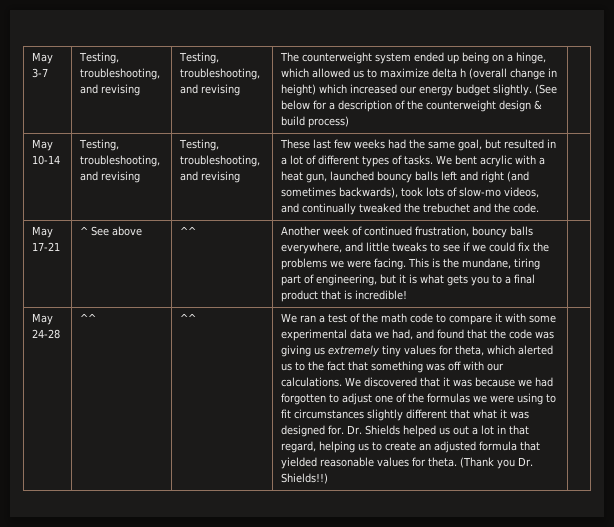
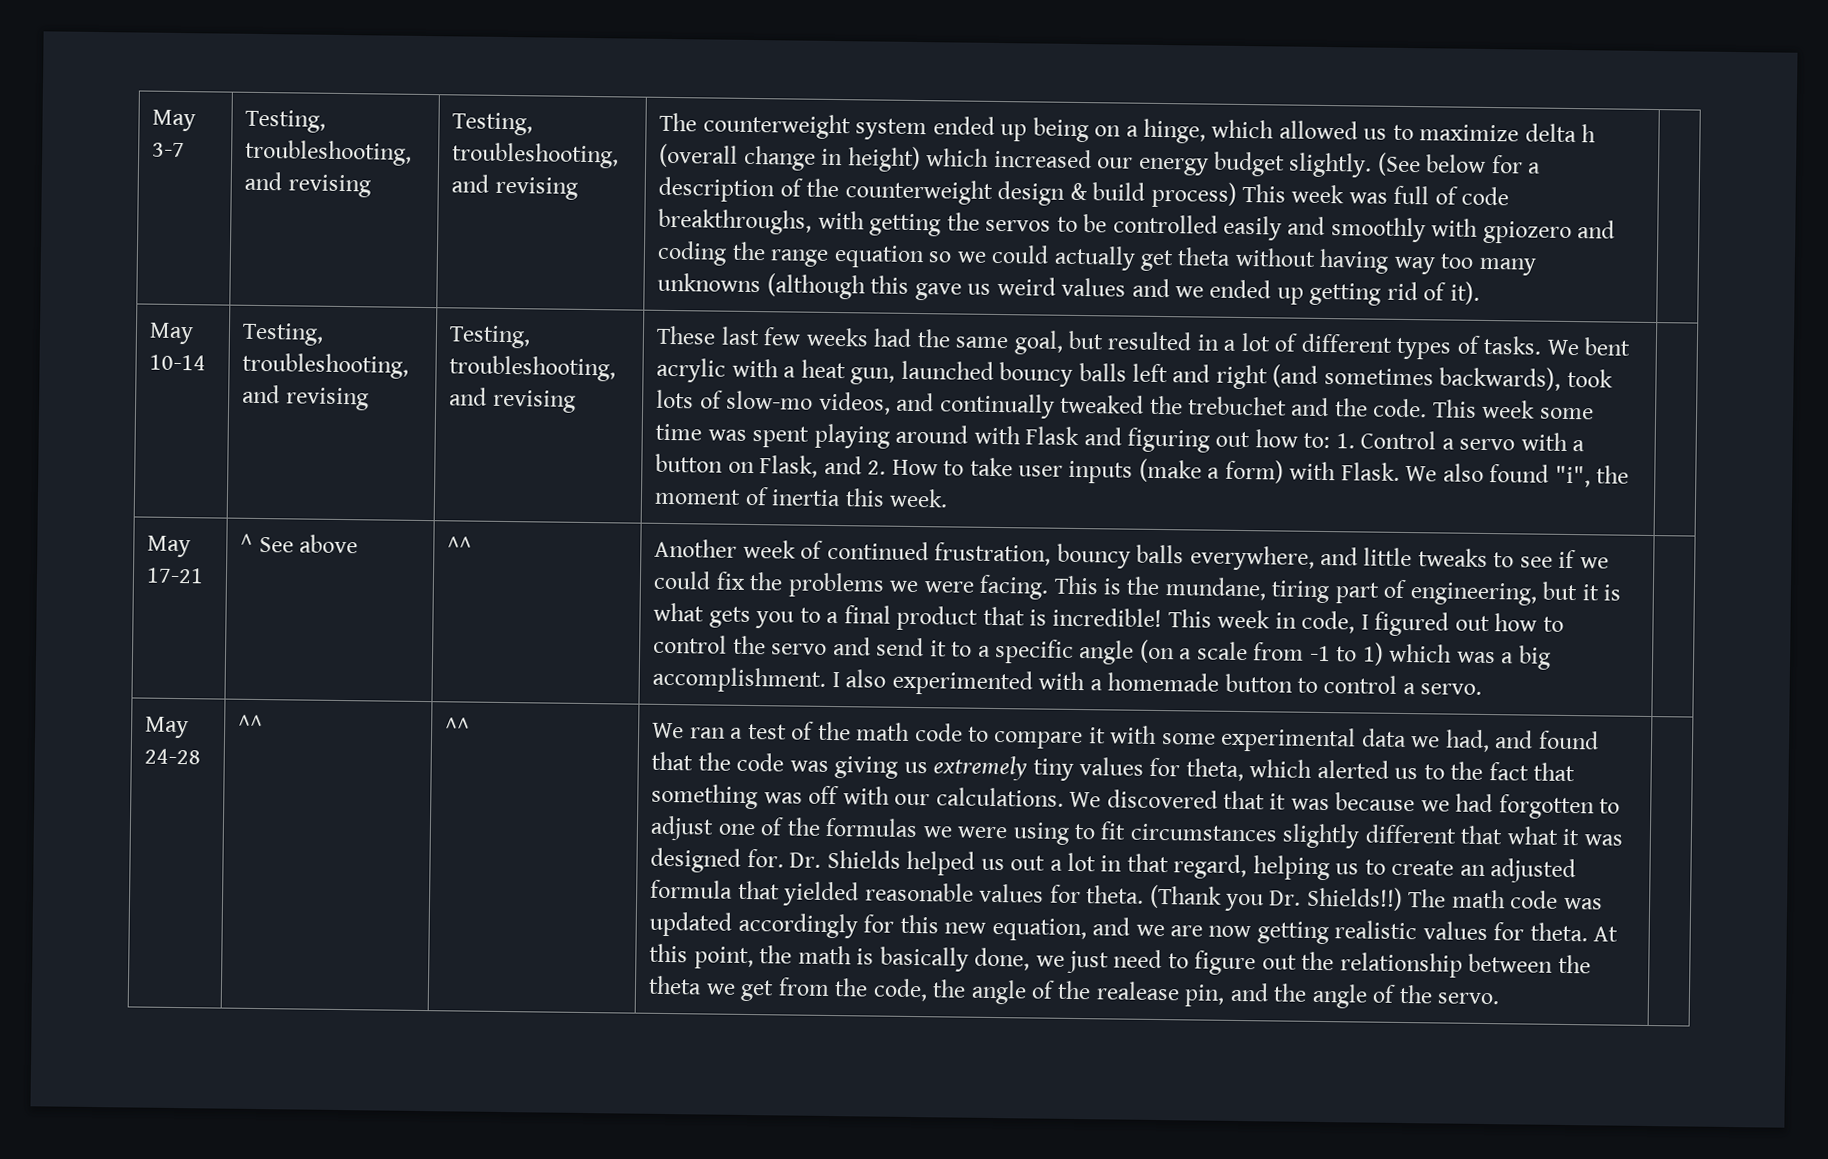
- (See below for a description of the counterweight design & build process)
+ (See below for a description of the counterweight design & build process) This week was full of code breakthroughs, with getting the servos to be controlled easily and smoothly with gpiozero and coding the range equation so we could actually get theta without having way too many unknowns (although this gave us weird values and we ended up getting rid of it).
+ This week some time was spent playing around with Flask and figuring out how to: 1. Control a servo with a button on Flask, and 2. How to take user inputs (make a form) with Flask. We also found "i", the moment of inertia this week.
+ This week in code, I figured out how to control the servo and send it to a specific angle (on a scale from -1 to 1) which was a big accomplishment. I also experimented with a homemade button to control a servo.
+ The math code was updated accordingly for this new equation, and we are now getting realistic values for theta. At this point, the math is basically done, we just need to figure out the relationship between the theta we get from the code, the angle of the realease pin, and the angle of the servo.

